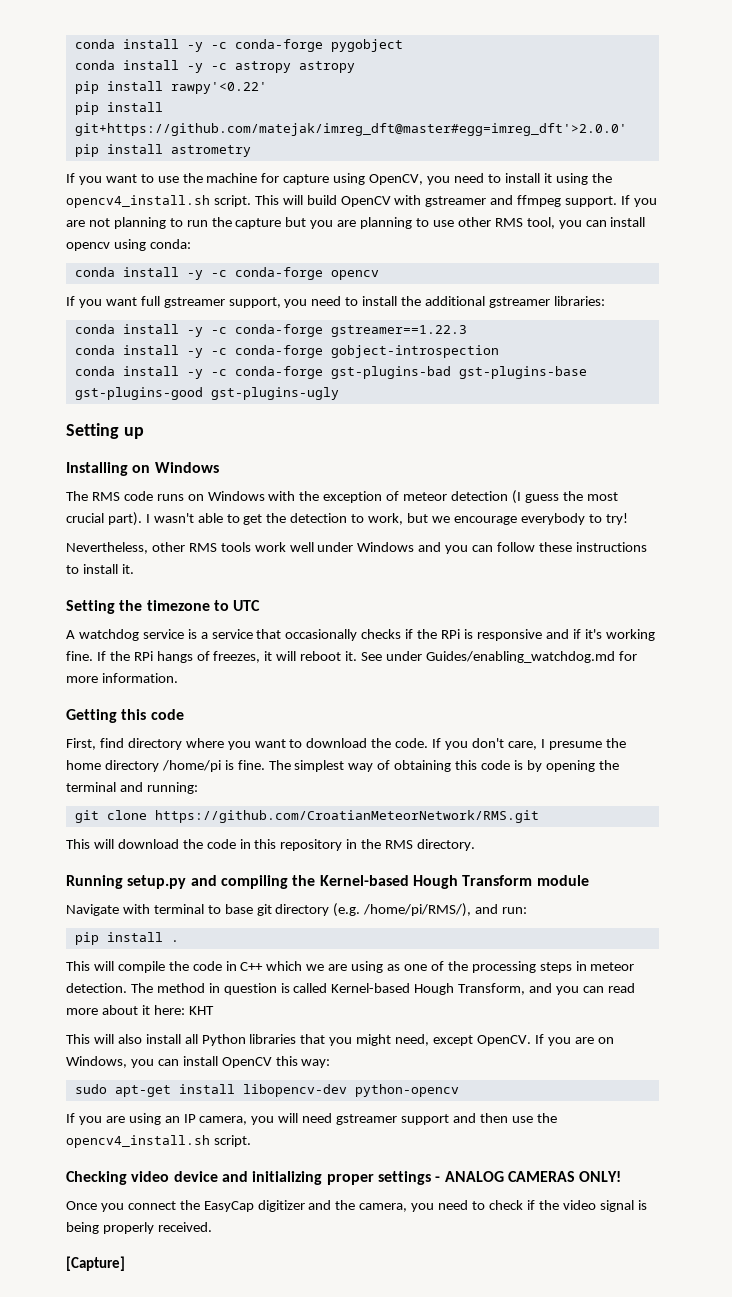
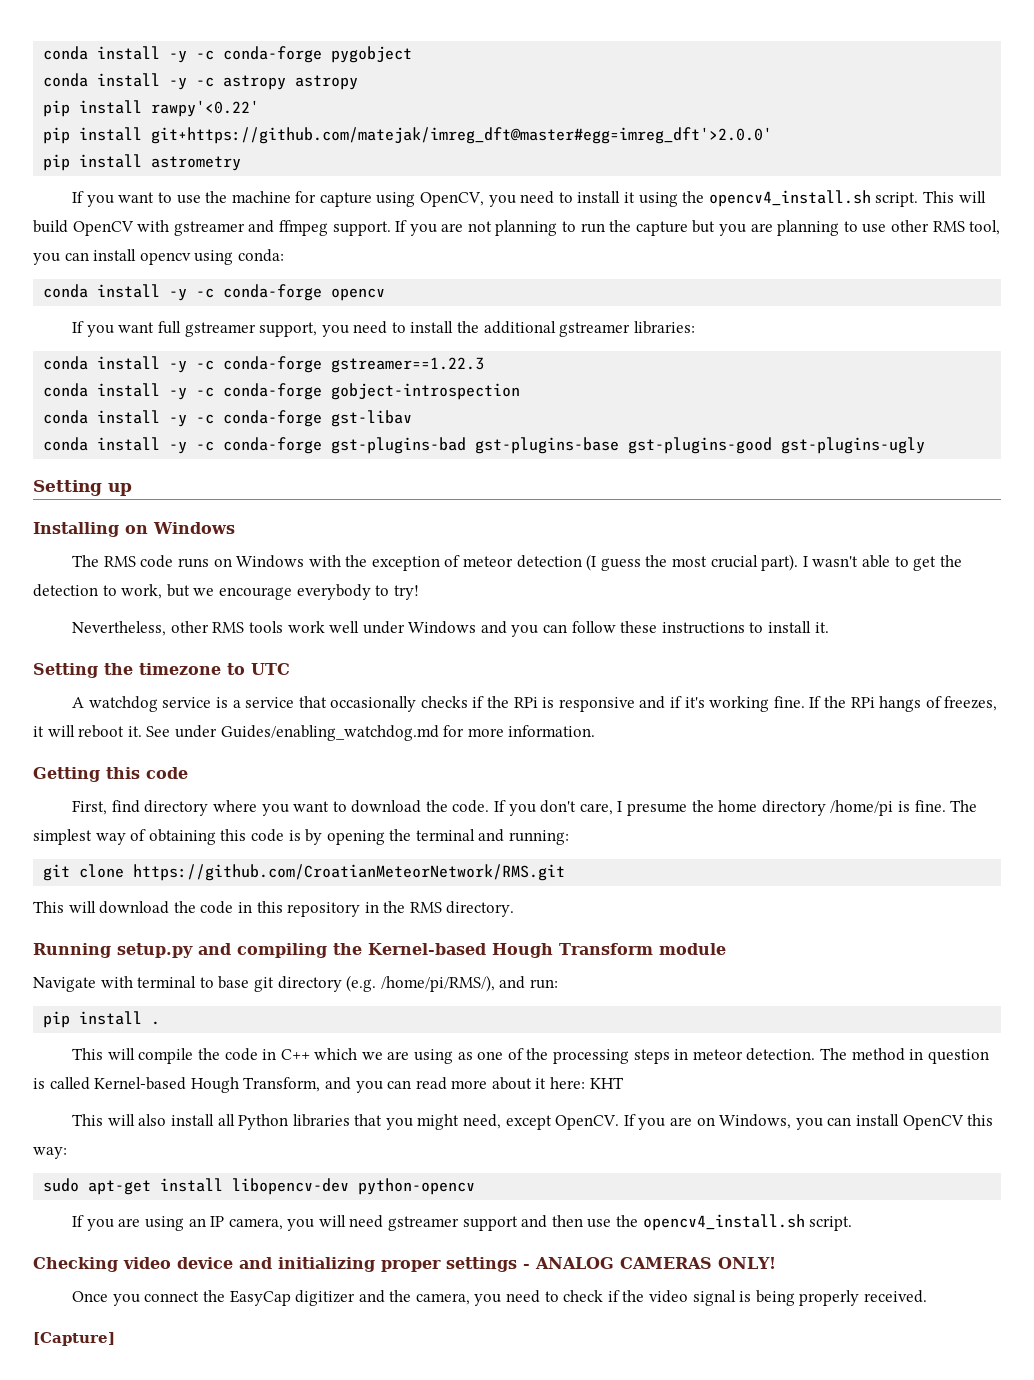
+ conda install -y -c conda-forge gst-libav

